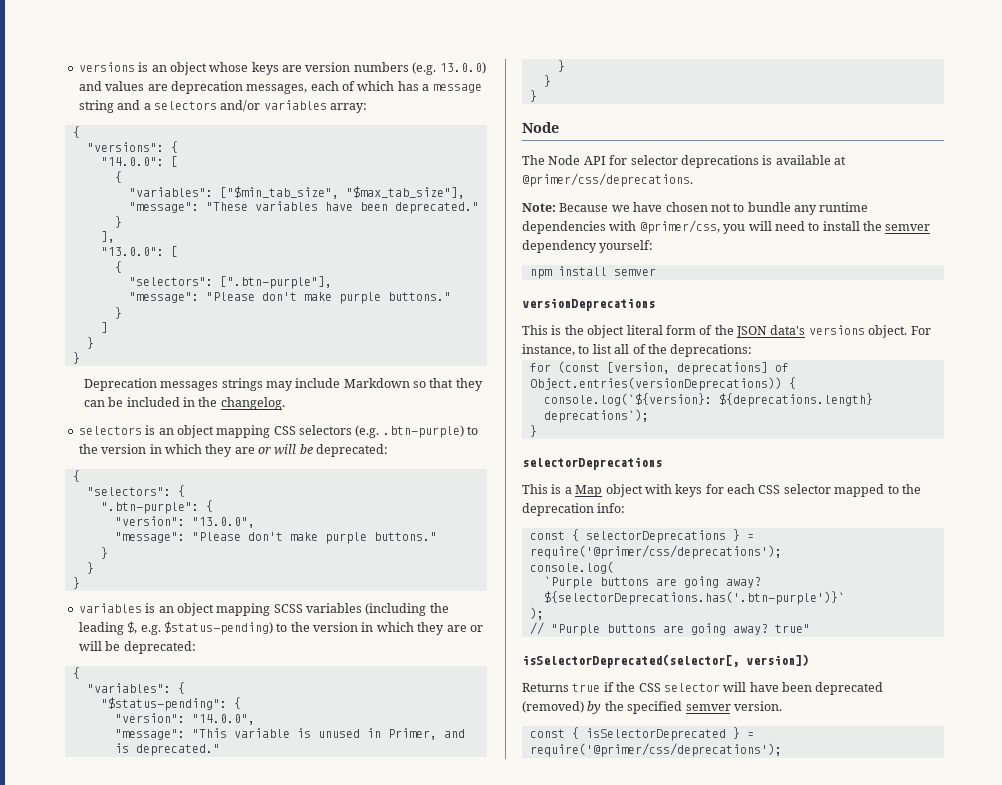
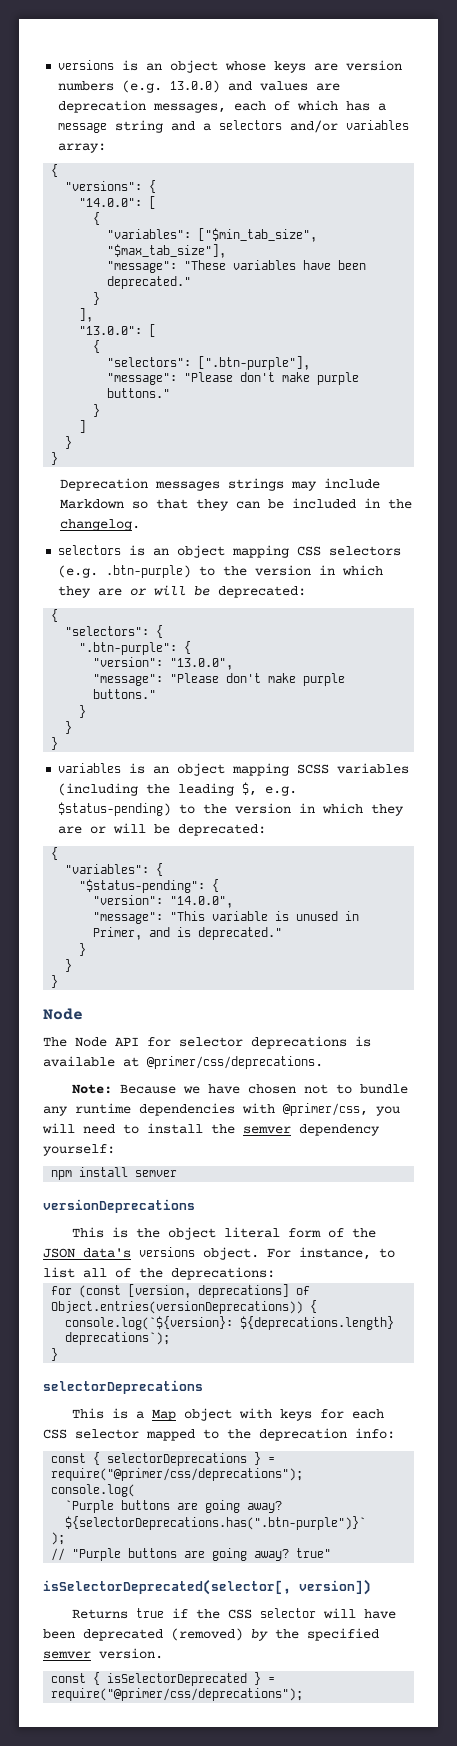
- const { selectorDeprecations } = require('@primer/css/deprecations');
+ const { selectorDeprecations } = require("@primer/css/deprecations");
- ${selectorDeprecations.has('.btn-purple')}`
+ ${selectorDeprecations.has(".btn-purple")}`
- const { isSelectorDeprecated } = require('@primer/css/deprecations');
+ const { isSelectorDeprecated } = require("@primer/css/deprecations");

